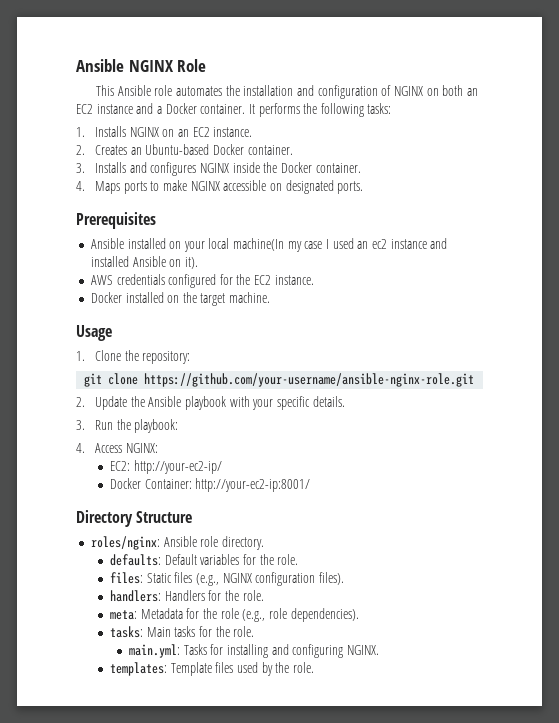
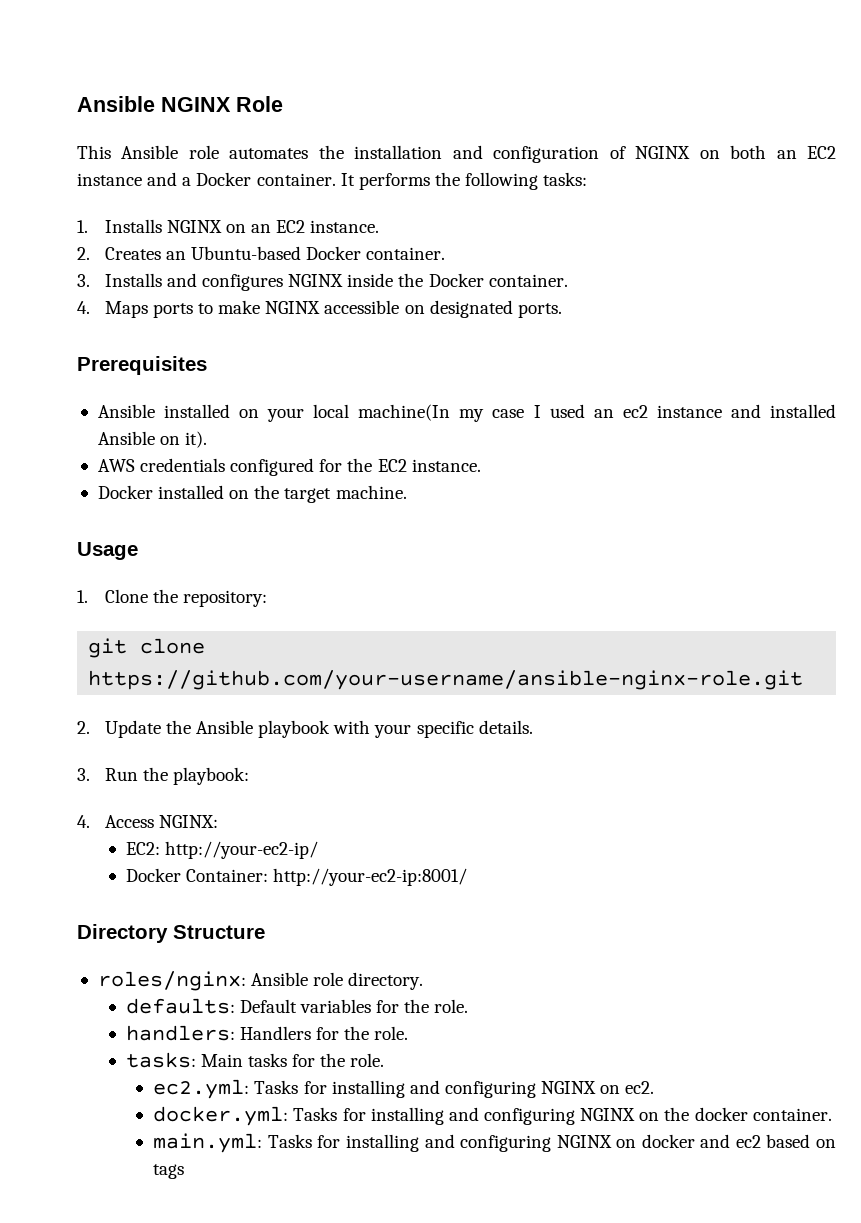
- files: Static files (e.g., NGINX configuration files).
- meta: Metadata for the role (e.g., role dependencies).
+ ec2.yml: Tasks for installing and configuring NGINX on ec2.
+ docker.yml: Tasks for installing and configuring NGINX on the docker container.
- main.yml: Tasks for installing and configuring NGINX.
- templates: Template files used by the role.
+ main.yml: Tasks for installing and configuring NGINX on docker and ec2 based on tags

